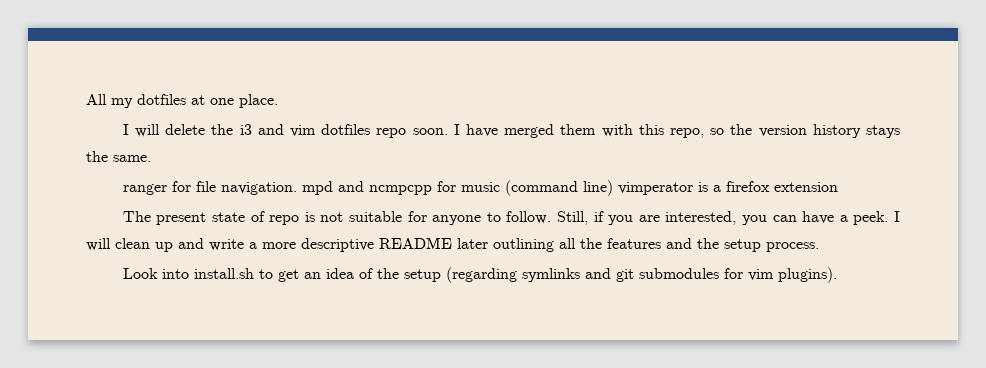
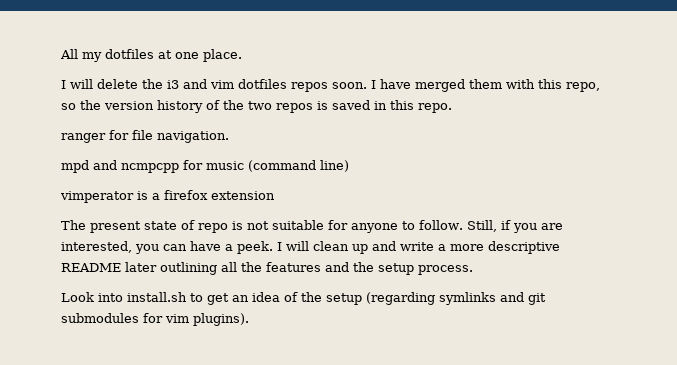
- I will delete the i3 and vim dotfiles repo soon.
+ I will delete the i3 and vim dotfiles repos soon.
- I have merged them with this repo, so the version history stays the same.
+ I have merged them with this repo, so the version history of the two repos is saved in this repo.
- ranger for file navigation. mpd and ncmpcpp for music (command line) vimperator is a firefox extension
+ ranger for file navigation.
+ mpd and ncmpcpp for music (command line)
+ vimperator is a firefox extension

